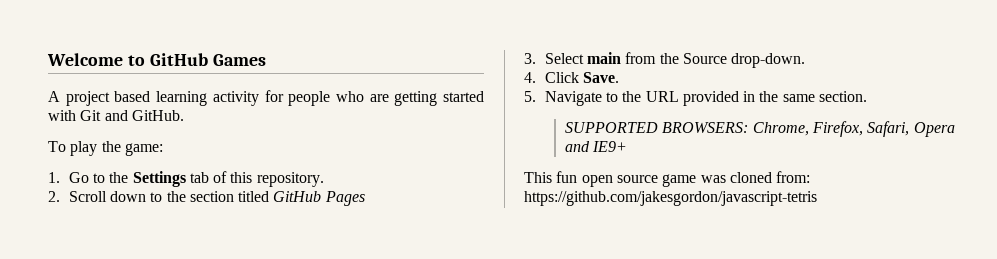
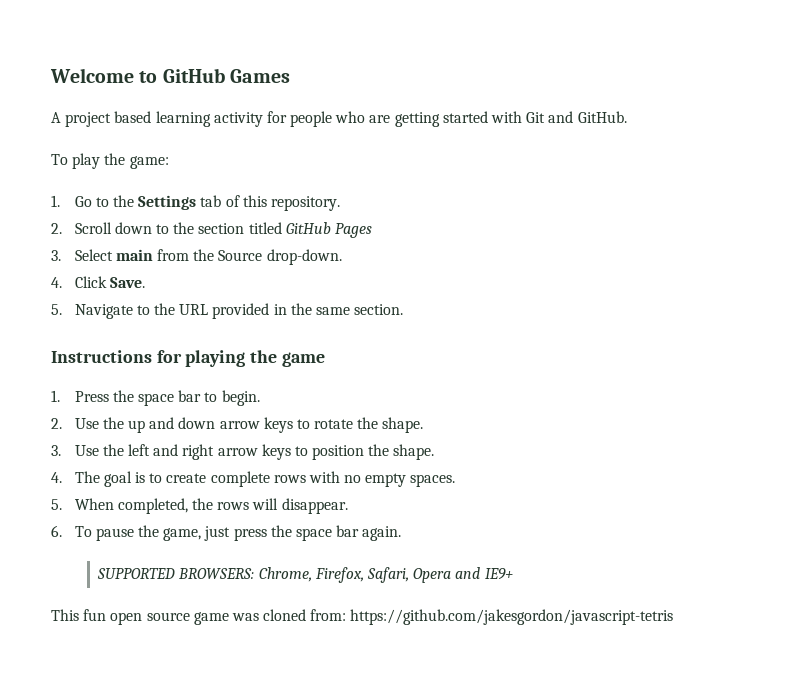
+ Instructions for playing the game
+ 1. Press the space bar to begin.
+ 2. Use the up and down arrow keys to rotate the shape.
+ 3. Use the left and right arrow keys to position the shape.
+ 4. The goal is to create complete rows with no empty spaces.
+ 5. When completed, the rows will disappear.
+ 6. To pause the game, just press the space bar again.

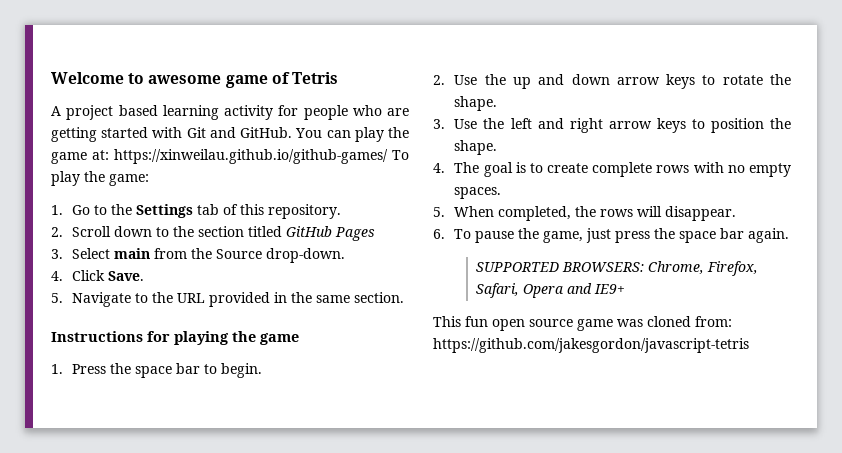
- Welcome to GitHub Games
+ Welcome to awesome game of Tetris
- A project based learning activity for people who are getting started with Git and GitHub.
- To play the game:
+ A project based learning activity for people who are getting started with Git and GitHub. You can play the game at: https://xinweilau.github.io/github-games/ To play the game:

